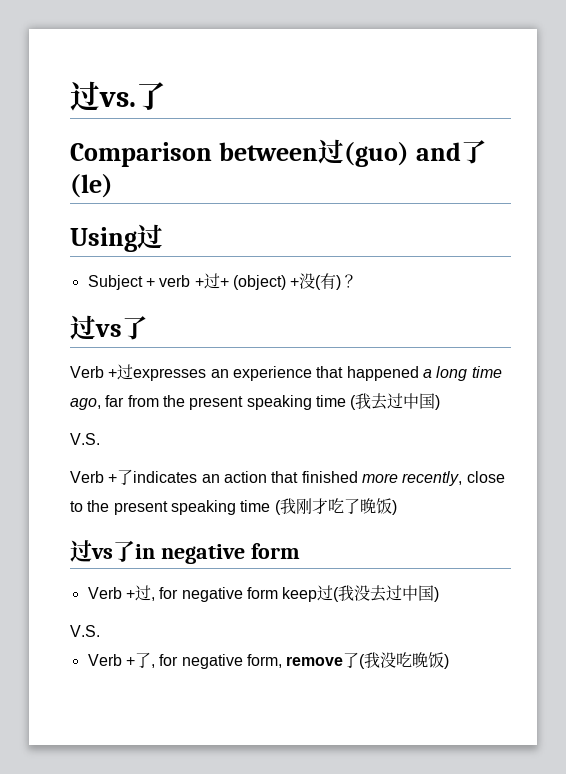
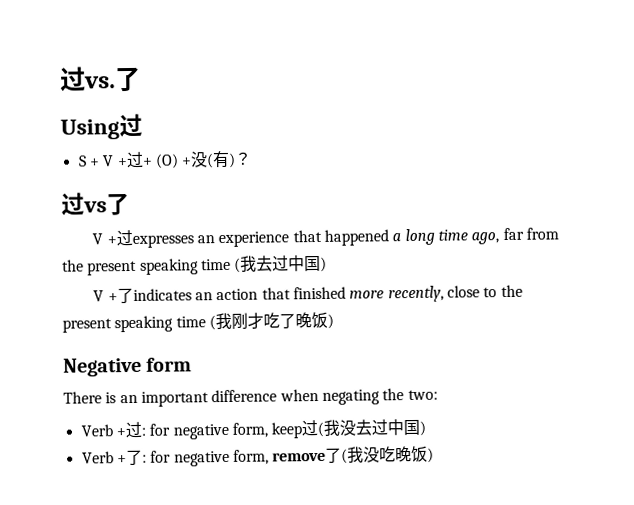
- Comparison between过(guo) and了(le)
- Subject + verb +过+ (object) +没(有)？
+ S + V +过+ (O) +没(有)？
- Verb +过expresses an experience that happened a long time ago, far from the present speaking time (我去过中国)
- V.S.
- Verb +了indicates an action that finished more recently, close to the present speaking time (我刚才吃了晚饭)
+ V +过expresses an experience that happened a long time ago, far from the present speaking time (我去过中国)
+ V +了indicates an action that finished more recently, close to the present speaking time (我刚才吃了晚饭)
- 过vs了in negative form
- Verb +过, for negative form keep过(我没去过中国)
- V.S.
- Verb +了, for negative form, remove了(我没吃晚饭)
+ Negative form
+ There is an important difference when negating the two:
+ Verb +过: for negative form, keep过(我没去过中国)
+ Verb +了: for negative form, remove了(我没吃晚饭)

